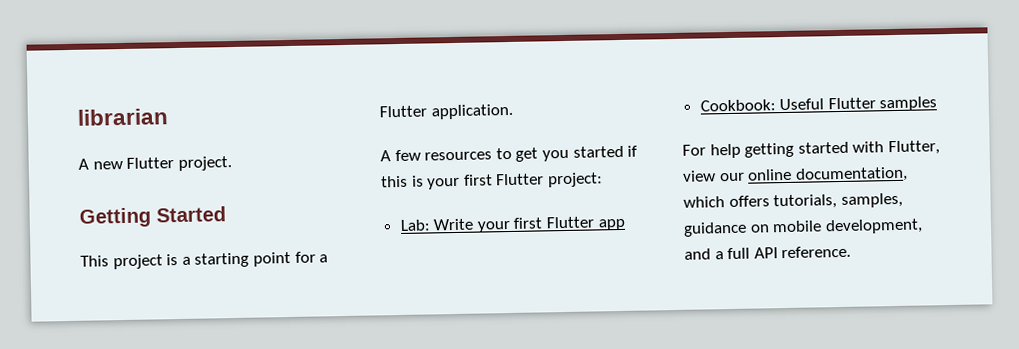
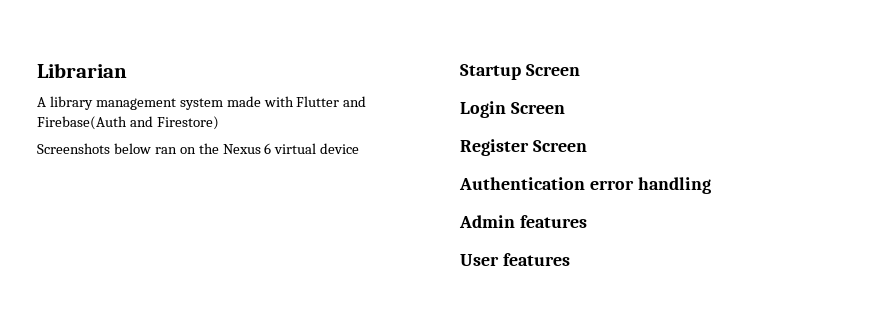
- librarian
- A new Flutter project.
- Getting Started
- This project is a starting point for a Flutter application.
- A few resources to get you started if this is your first Flutter project:
- Lab: Write your first Flutter app
- Cookbook: Useful Flutter samples
- For help getting started with Flutter, view our online documentation, which offers tutorials, samples, guidance on mobile development, and a full API reference.
+ Librarian
+ A library management system made with Flutter and Firebase(Auth and Firestore)
+ Screenshots below ran on the Nexus 6 virtual device
+ Startup Screen
+ Login Screen
+ Register Screen
+ Authentication error handling
+ Admin features
+ User features

